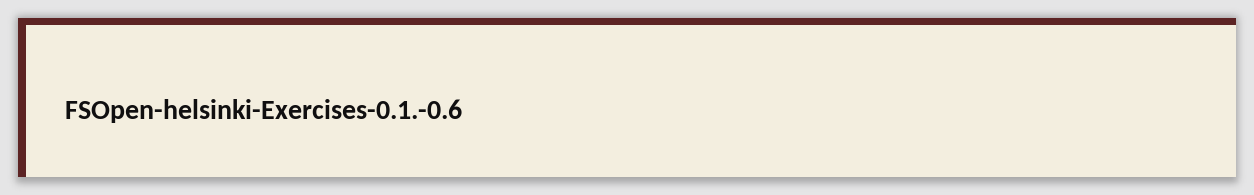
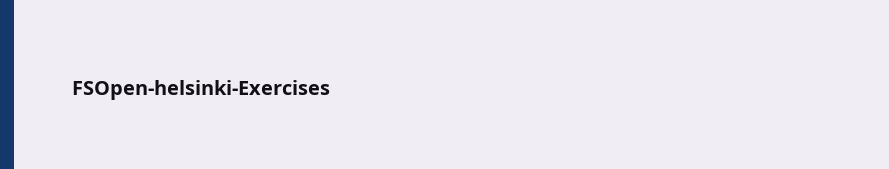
- FSOpen-helsinki-Exercises-0.1.-0.6
+ FSOpen-helsinki-Exercises

